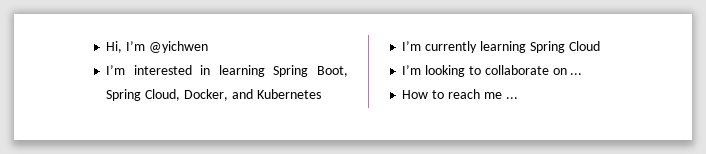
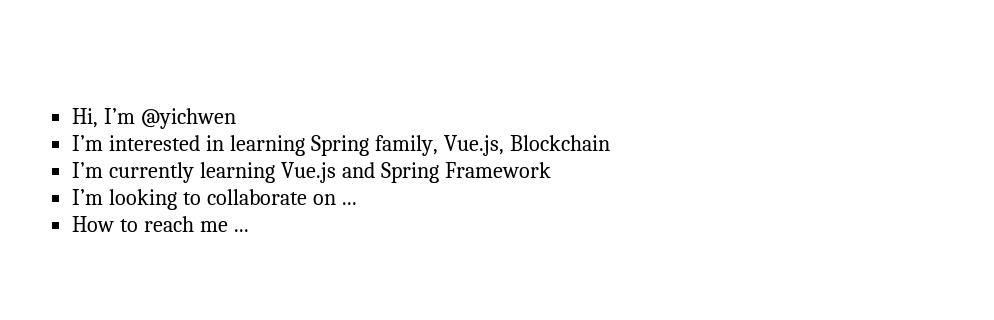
- I’m interested in learning Spring Boot, Spring Cloud, Docker, and Kubernetes
+ I’m interested in learning Spring family, Vue.js, Blockchain
- I’m currently learning Spring Cloud
+ I’m currently learning Vue.js and Spring Framework

